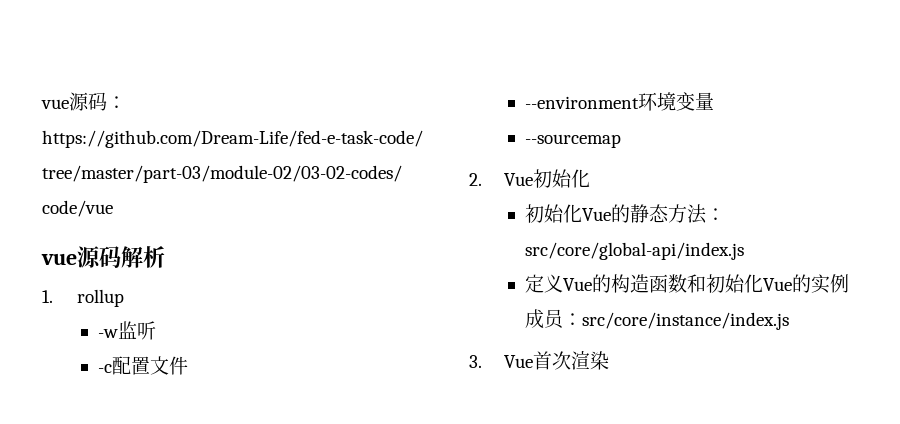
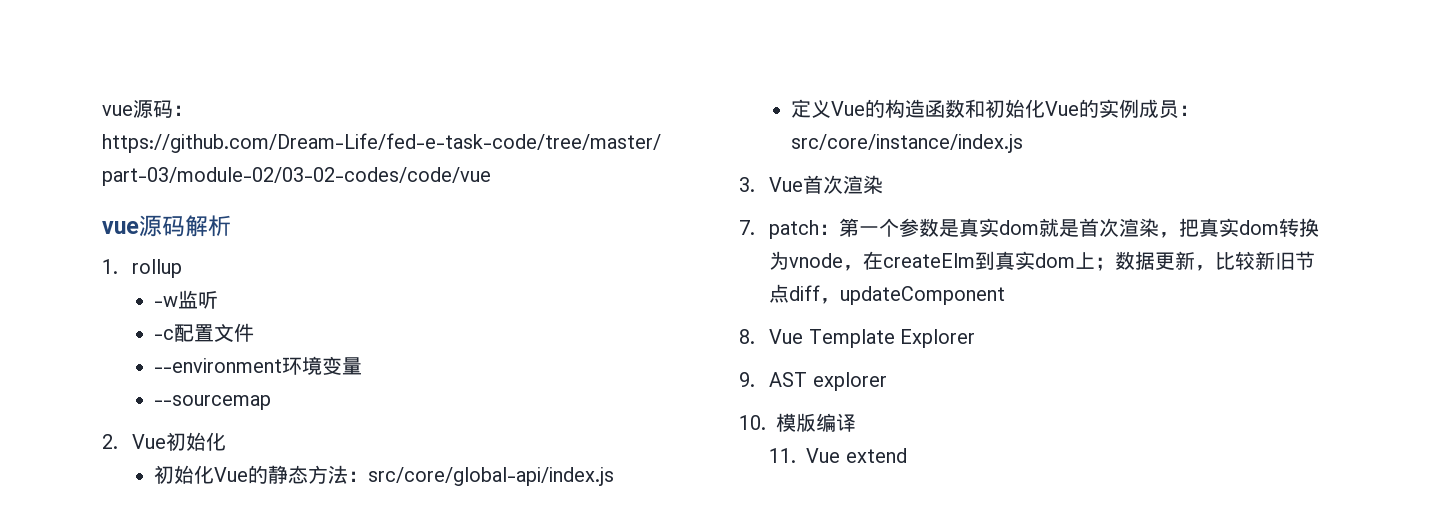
+ 7. patch：第一个参数是真实dom就是首次渲染，把真实dom转换为vnode，在createElm到真实dom上；数据更新，比较新旧节点diff，updateComponent
+ 8. Vue Template Explorer
+ 9. AST explorer
+ 10.模版编译
+ 11. Vue extend

